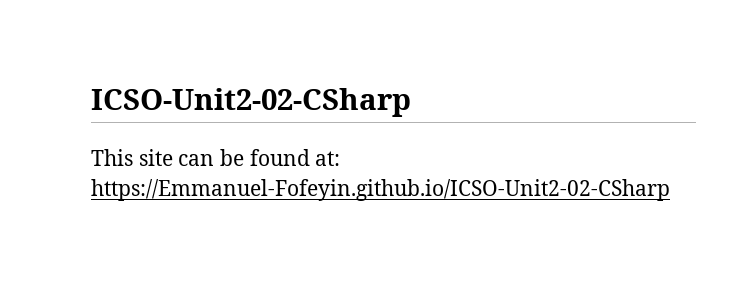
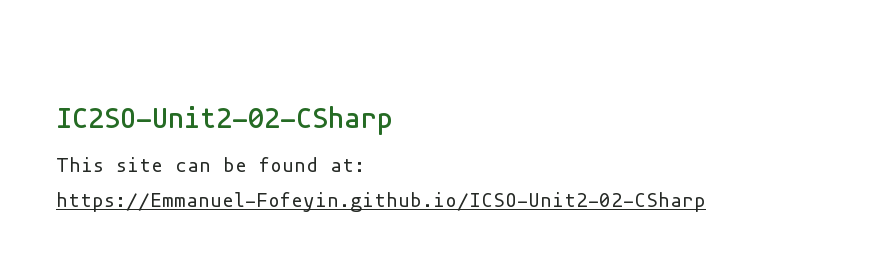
- ICSO-Unit2-02-CSharp
+ IC2SO-Unit2-02-CSharp

